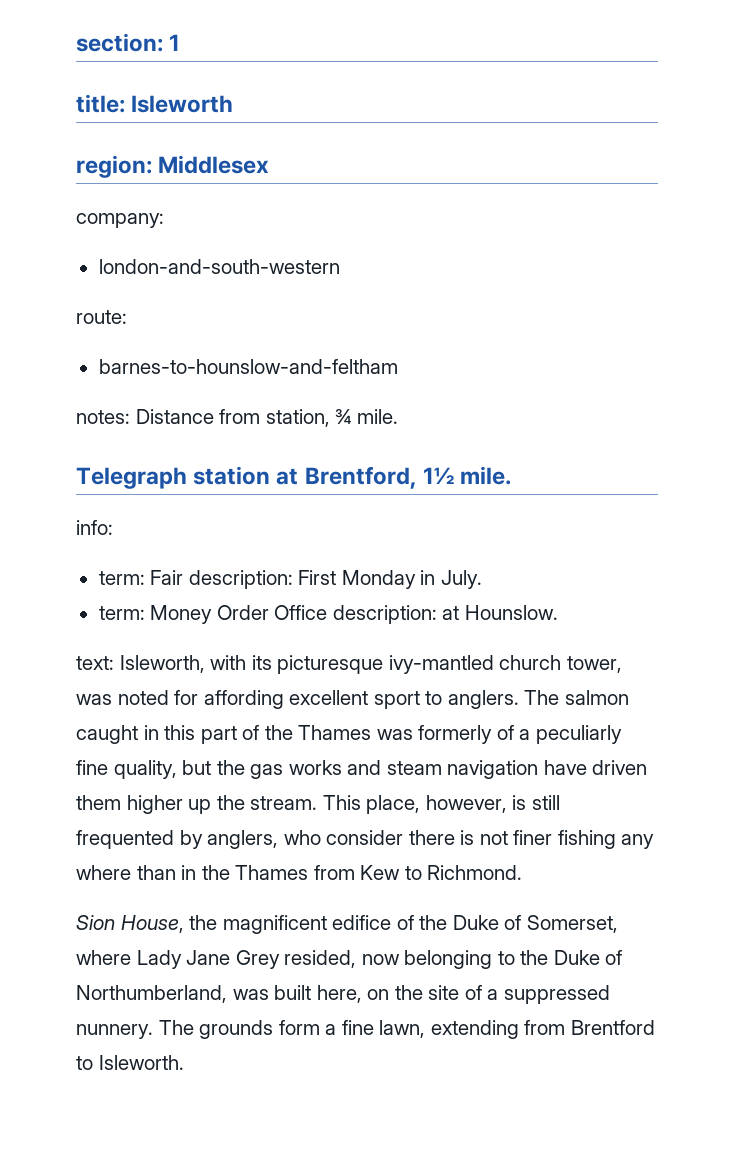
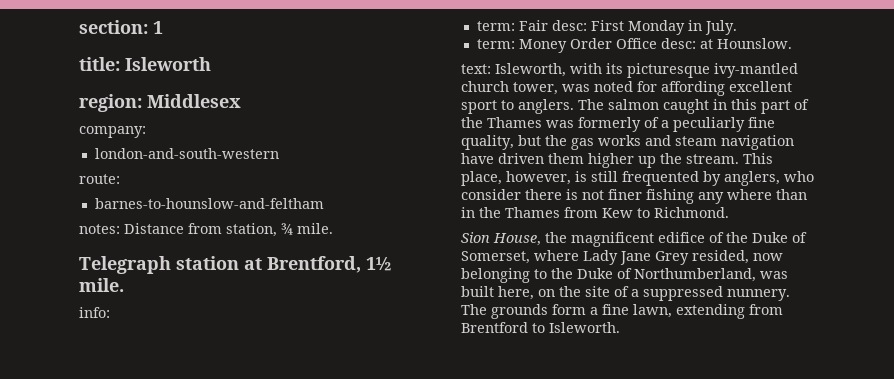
- term: Fair description: First Monday in July.
+ term: Fair desc: First Monday in July.
- term: Money Order Office description: at Hounslow.
+ term: Money Order Office desc: at Hounslow.

